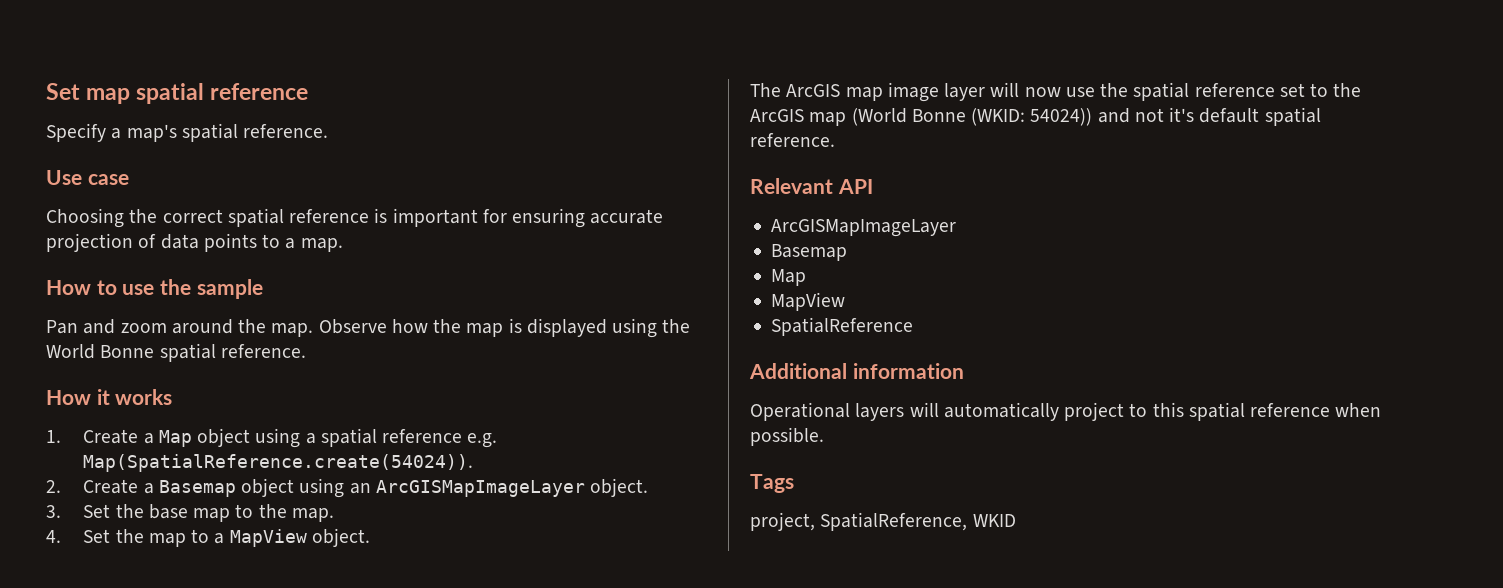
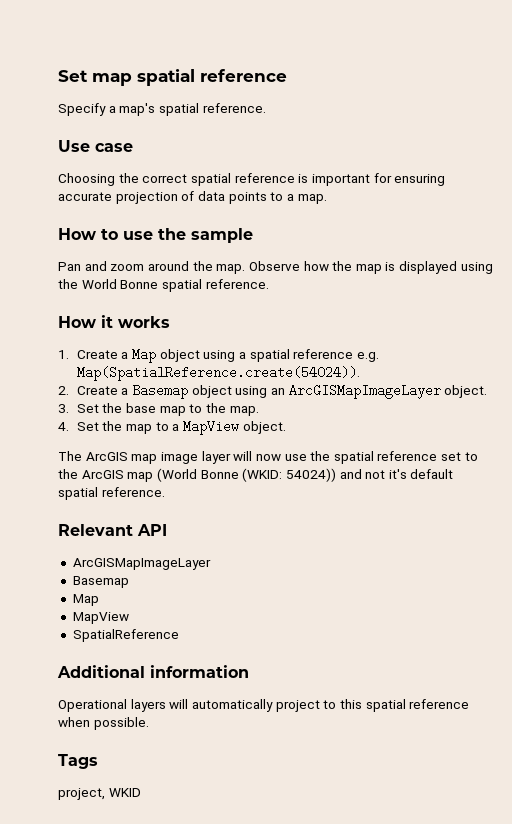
- project, SpatialReference, WKID
+ project, WKID

